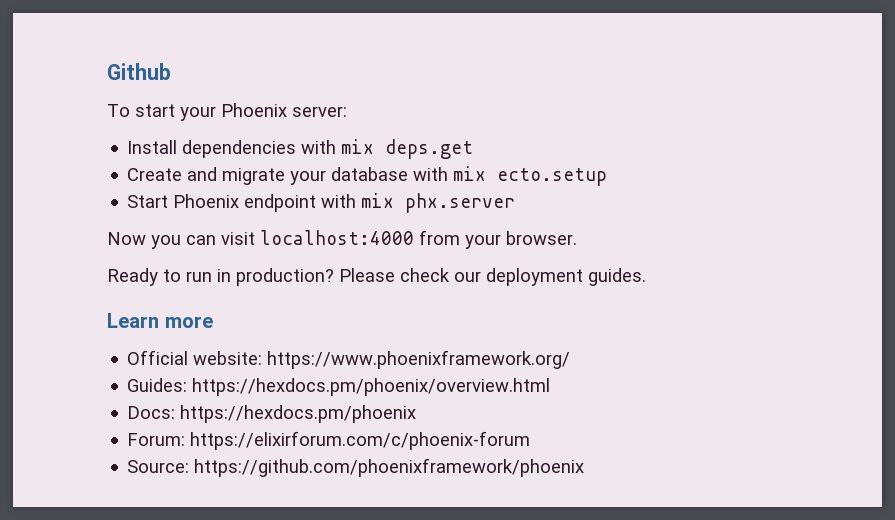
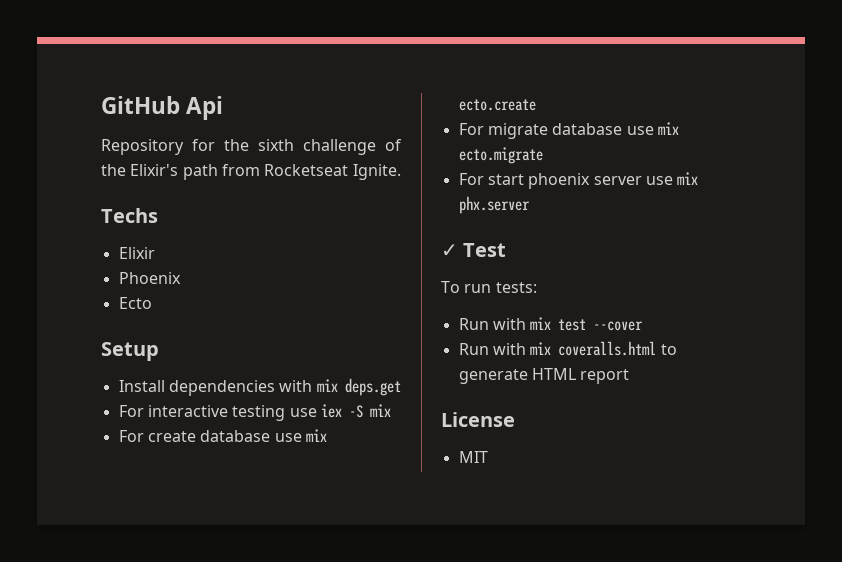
- Github
- To start your Phoenix server:
+ GitHub Api
+ Repository for the sixth challenge of the Elixir's path from Rocketseat Ignite.
+ Techs
+ Elixir
+ Phoenix
+ Ecto
+ Setup
- Create and migrate your database with mix ecto.setup
- Start Phoenix endpoint with mix phx.server
- Now you can visit localhost:4000 from your browser.
- Ready to run in production? Please check our deployment guides.
- Learn more
- Official website: https://www.phoenixframework.org/
- Guides: https://hexdocs.pm/phoenix/overview.html
- Docs: https://hexdocs.pm/phoenix
- Forum: https://elixirforum.com/c/phoenix-forum
- Source: https://github.com/phoenixframework/phoenix
+ For interactive testing use iex -S mix
+ For create database use mix ecto.create
+ For migrate database use mix ecto.migrate
+ For start phoenix server use mix phx.server
+ ✓ Test
+ To run tests:
+ Run with mix test --cover
+ Run with mix coveralls.html to generate HTML report
+ License
+ MIT

